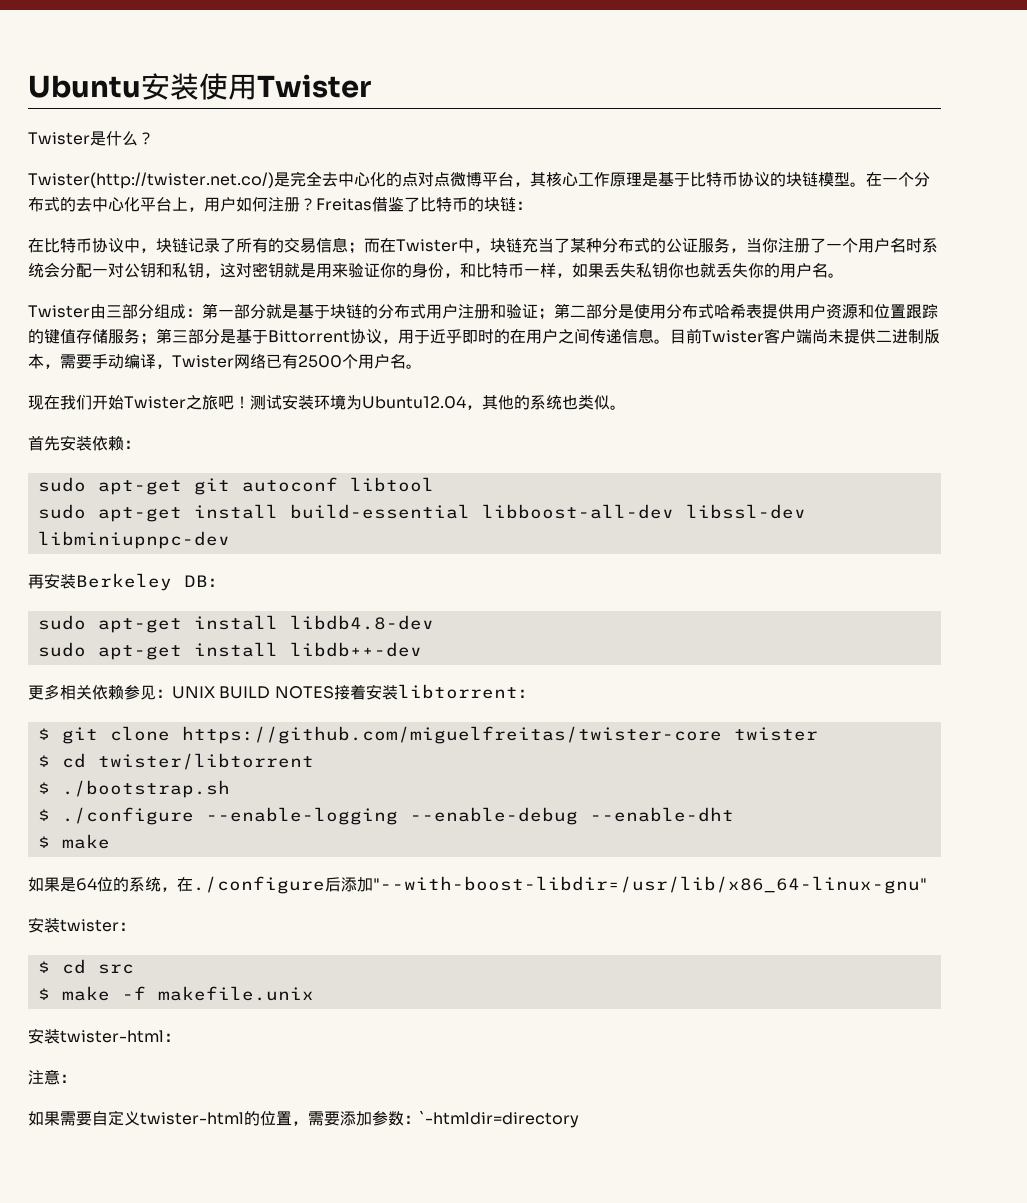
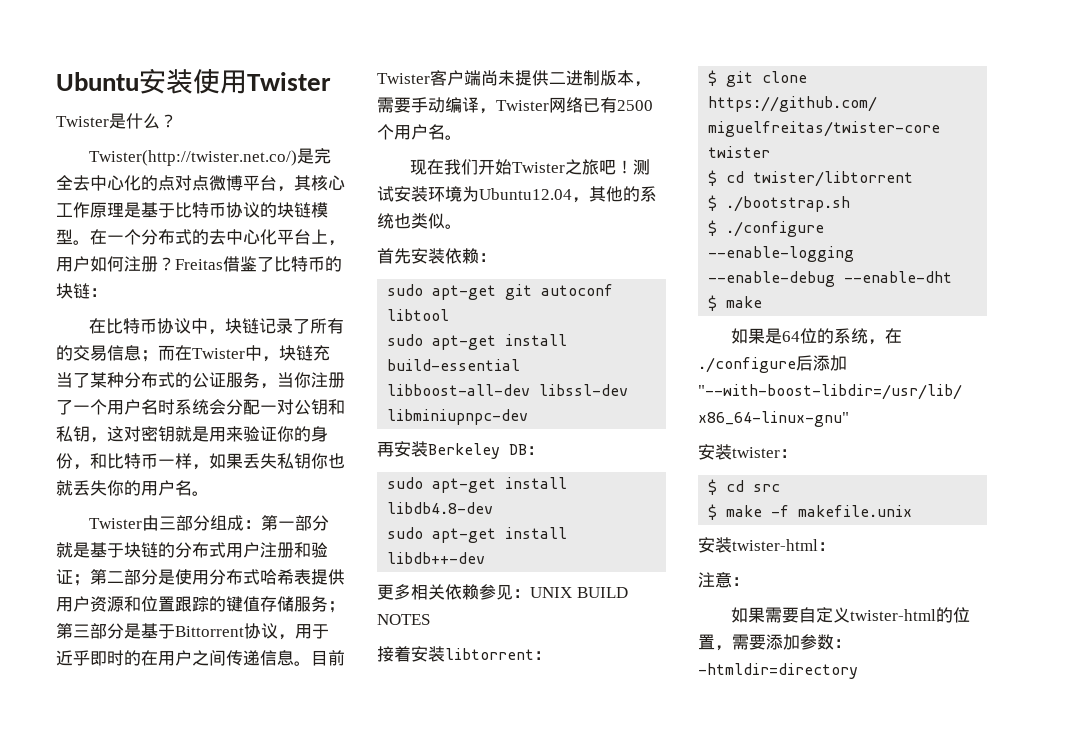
- 更多相关依赖参见：UNIX BUILD NOTES接着安装libtorrent：
+ 更多相关依赖参见：UNIX BUILD NOTES
+ 接着安装libtorrent：
- 如果需要自定义twister-html的位置，需要添加参数：`-htmldir=directory
+ 如果需要自定义twister-html的位置，需要添加参数：-htmldir=directory

